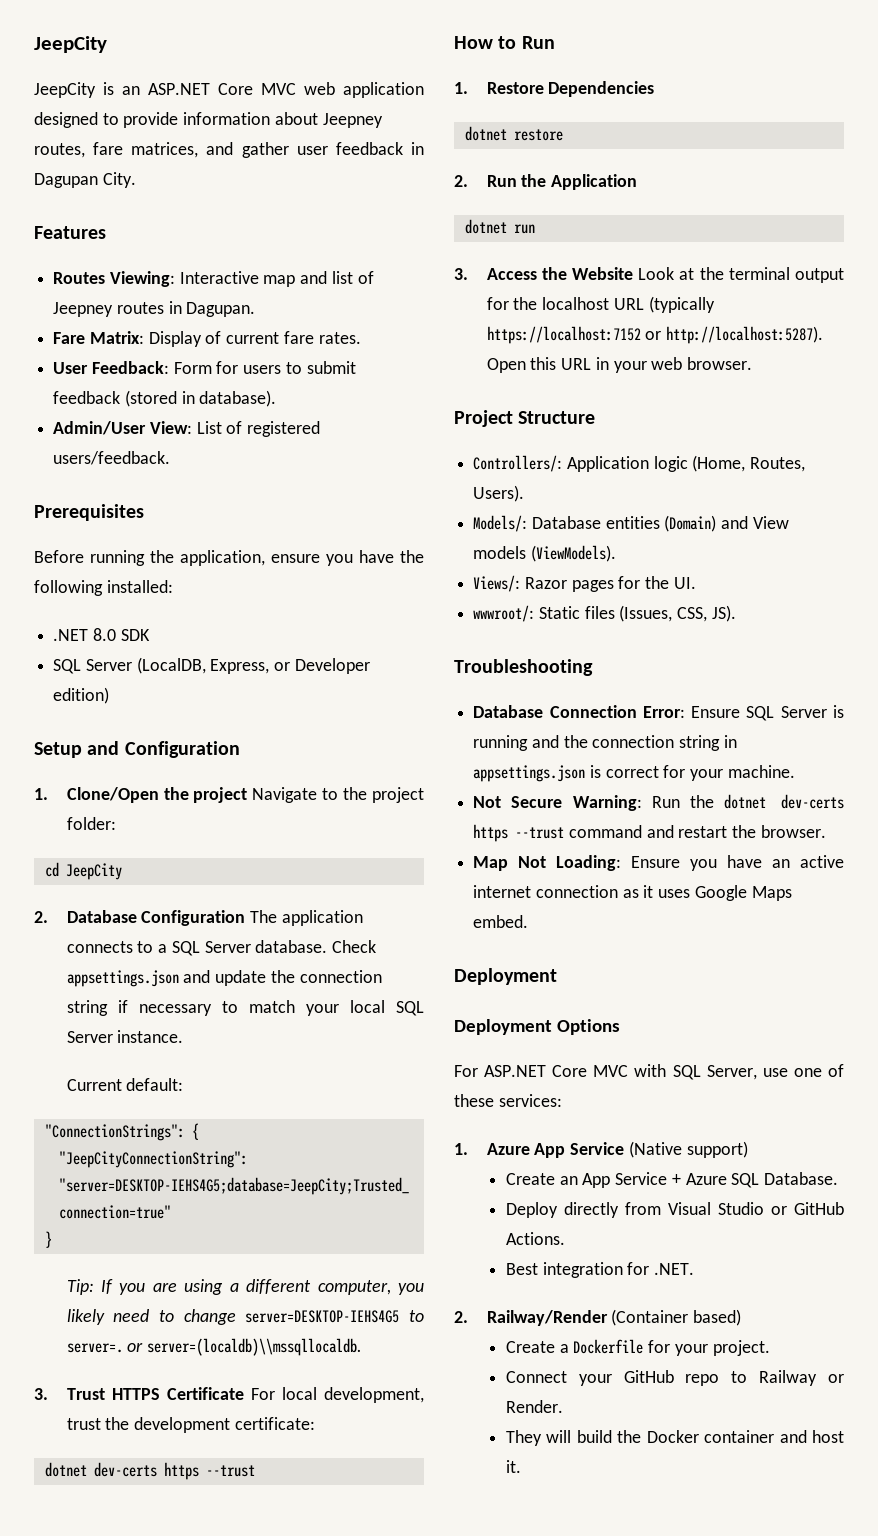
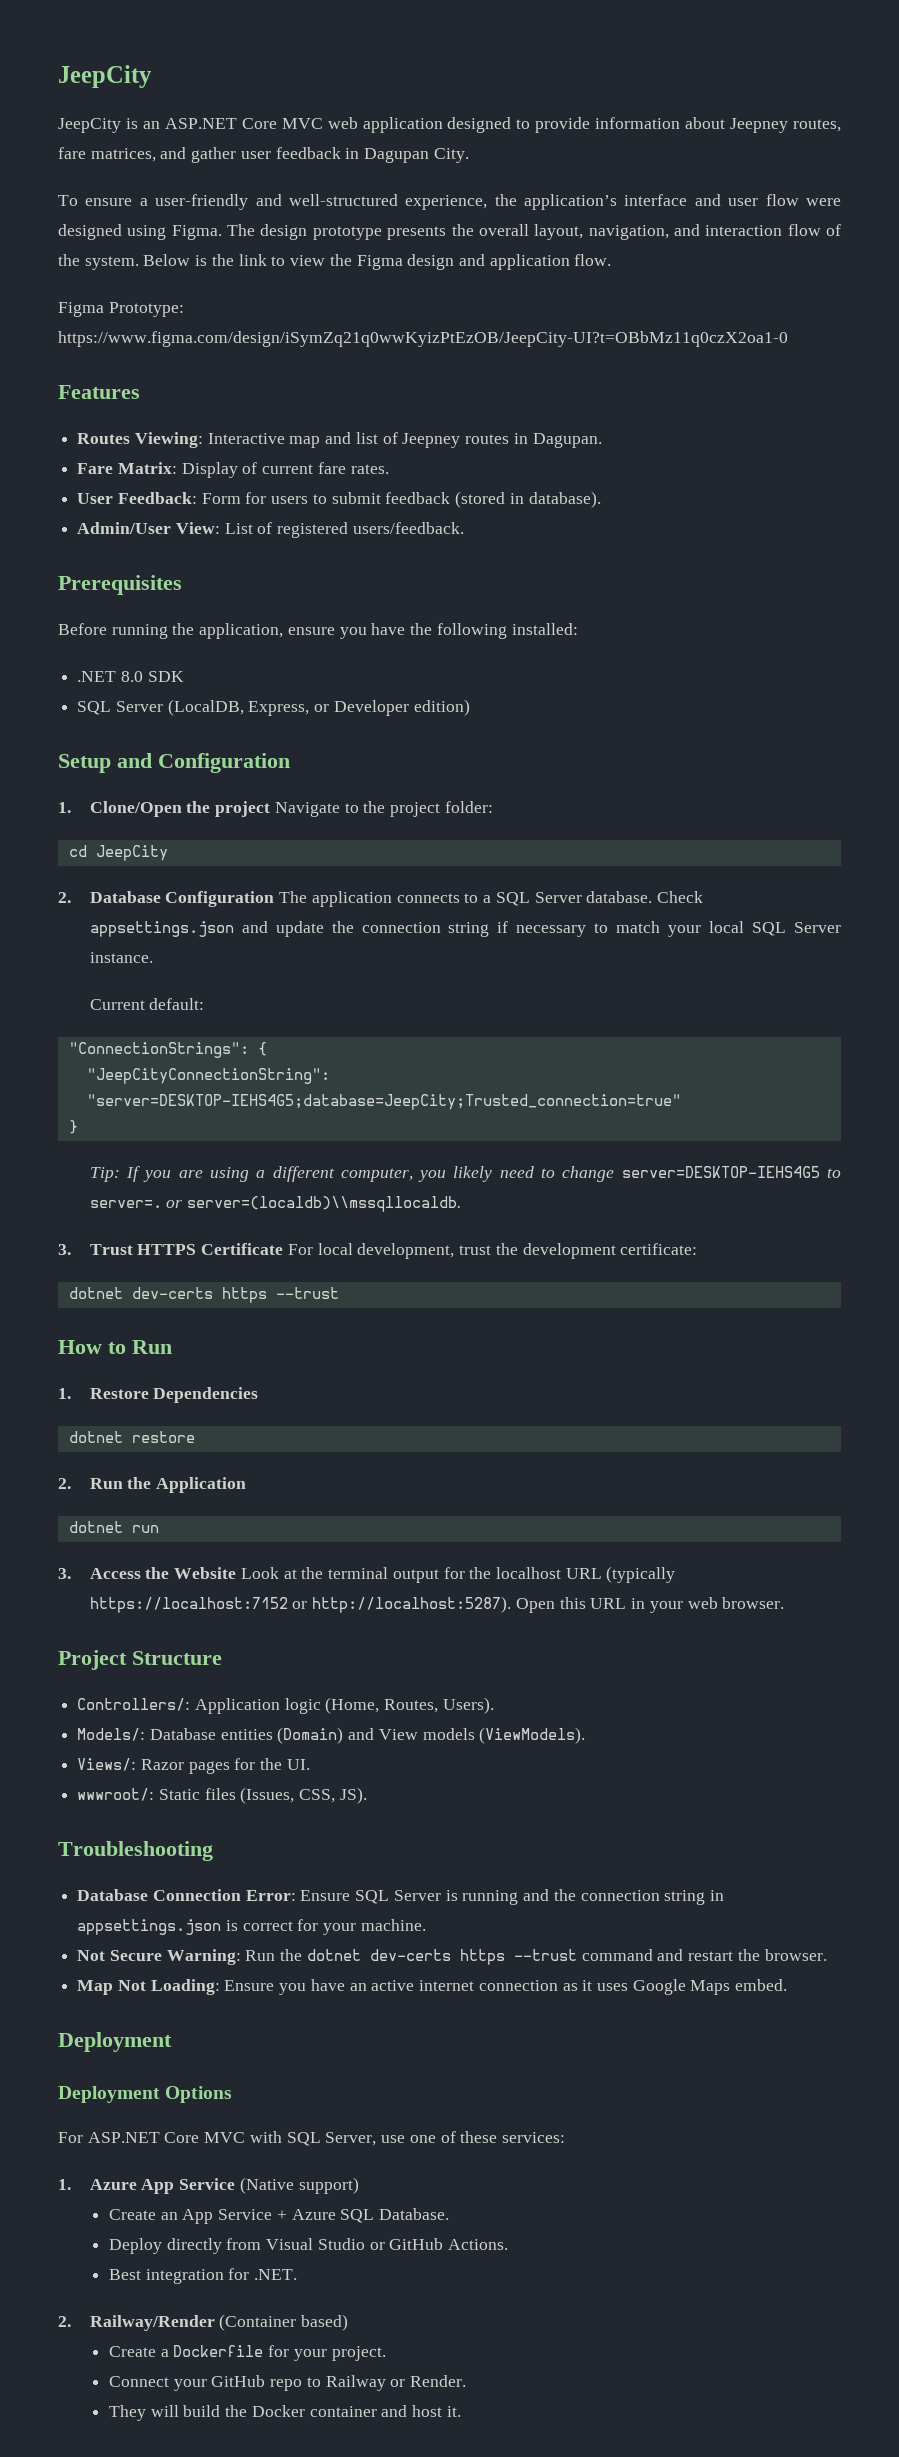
+ To ensure a user-friendly and well-structured experience, the application’s interface and user flow were designed using Figma. The design prototype presents the overall layout, navigation, and interaction flow of the system. Below is the link to view the Figma design and application flow.
+ Figma Prototype: https://www.figma.com/design/iSymZq21q0wwKyizPtEzOB/JeepCity-UI?t=OBbMz11q0czX2oa1-0

